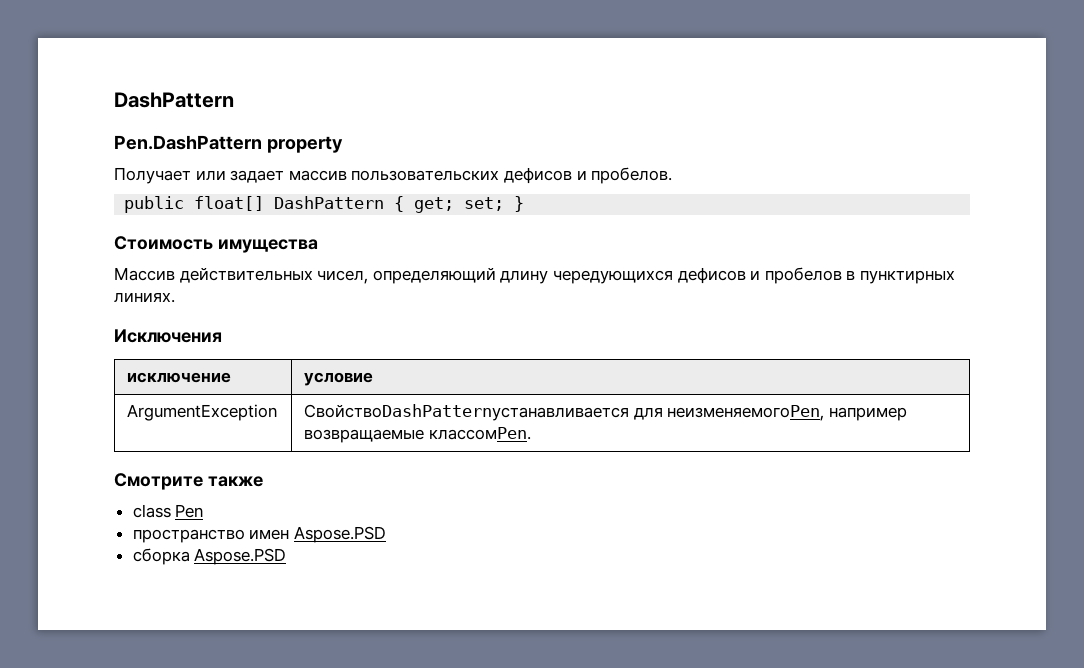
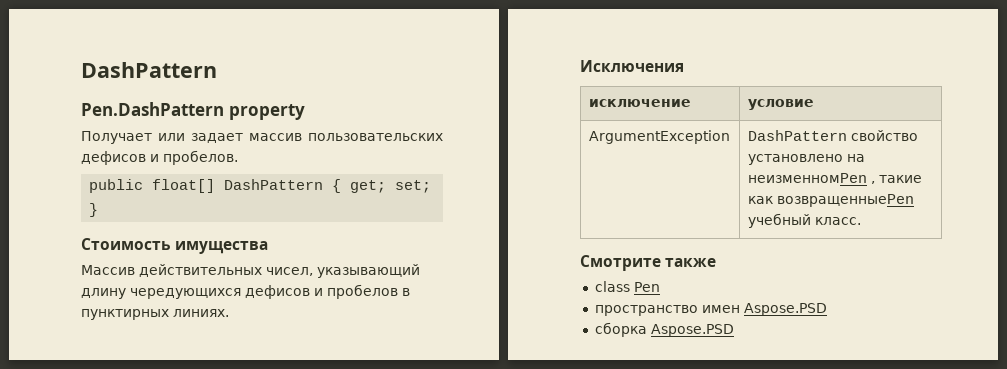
- Массив действительных чисел, определяющий длину чередующихся дефисов и пробелов в пунктирных линиях.
+ Массив действительных чисел, указывающий длину чередующихся дефисов и пробелов в пунктирных линиях.
- ArgumentException | СвойствоDashPatternустанавливается для неизменяемогоPen, например возвращаемые классомPen.
+ ArgumentException | DashPattern свойство установлено на неизменномPen , такие как возвращенныеPen учебный класс.

